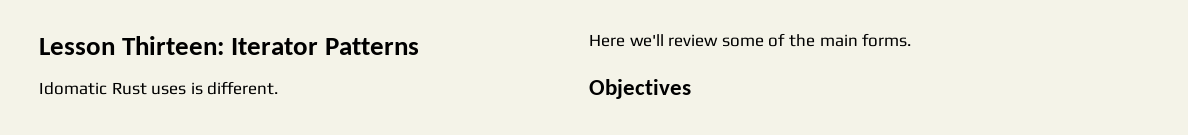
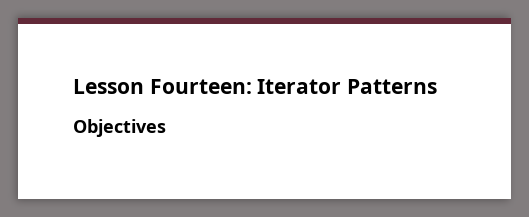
- Lesson Thirteen: Iterator Patterns
+ Lesson Fourteen: Iterator Patterns
- Idomatic Rust uses is different.
- Here we'll review some of the main forms.

